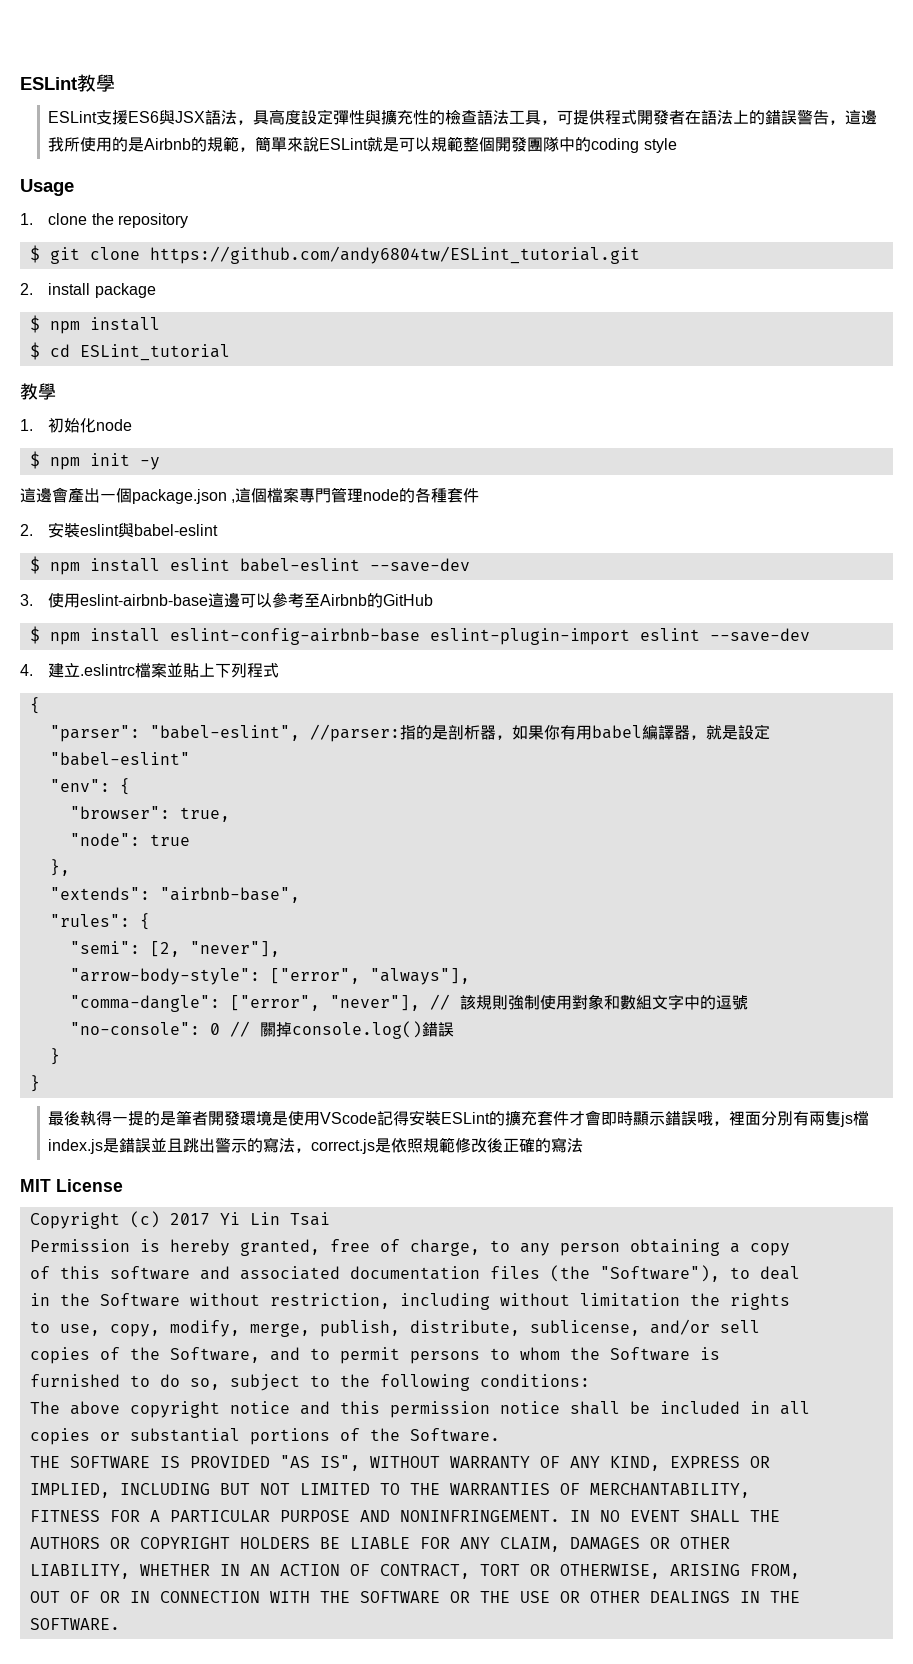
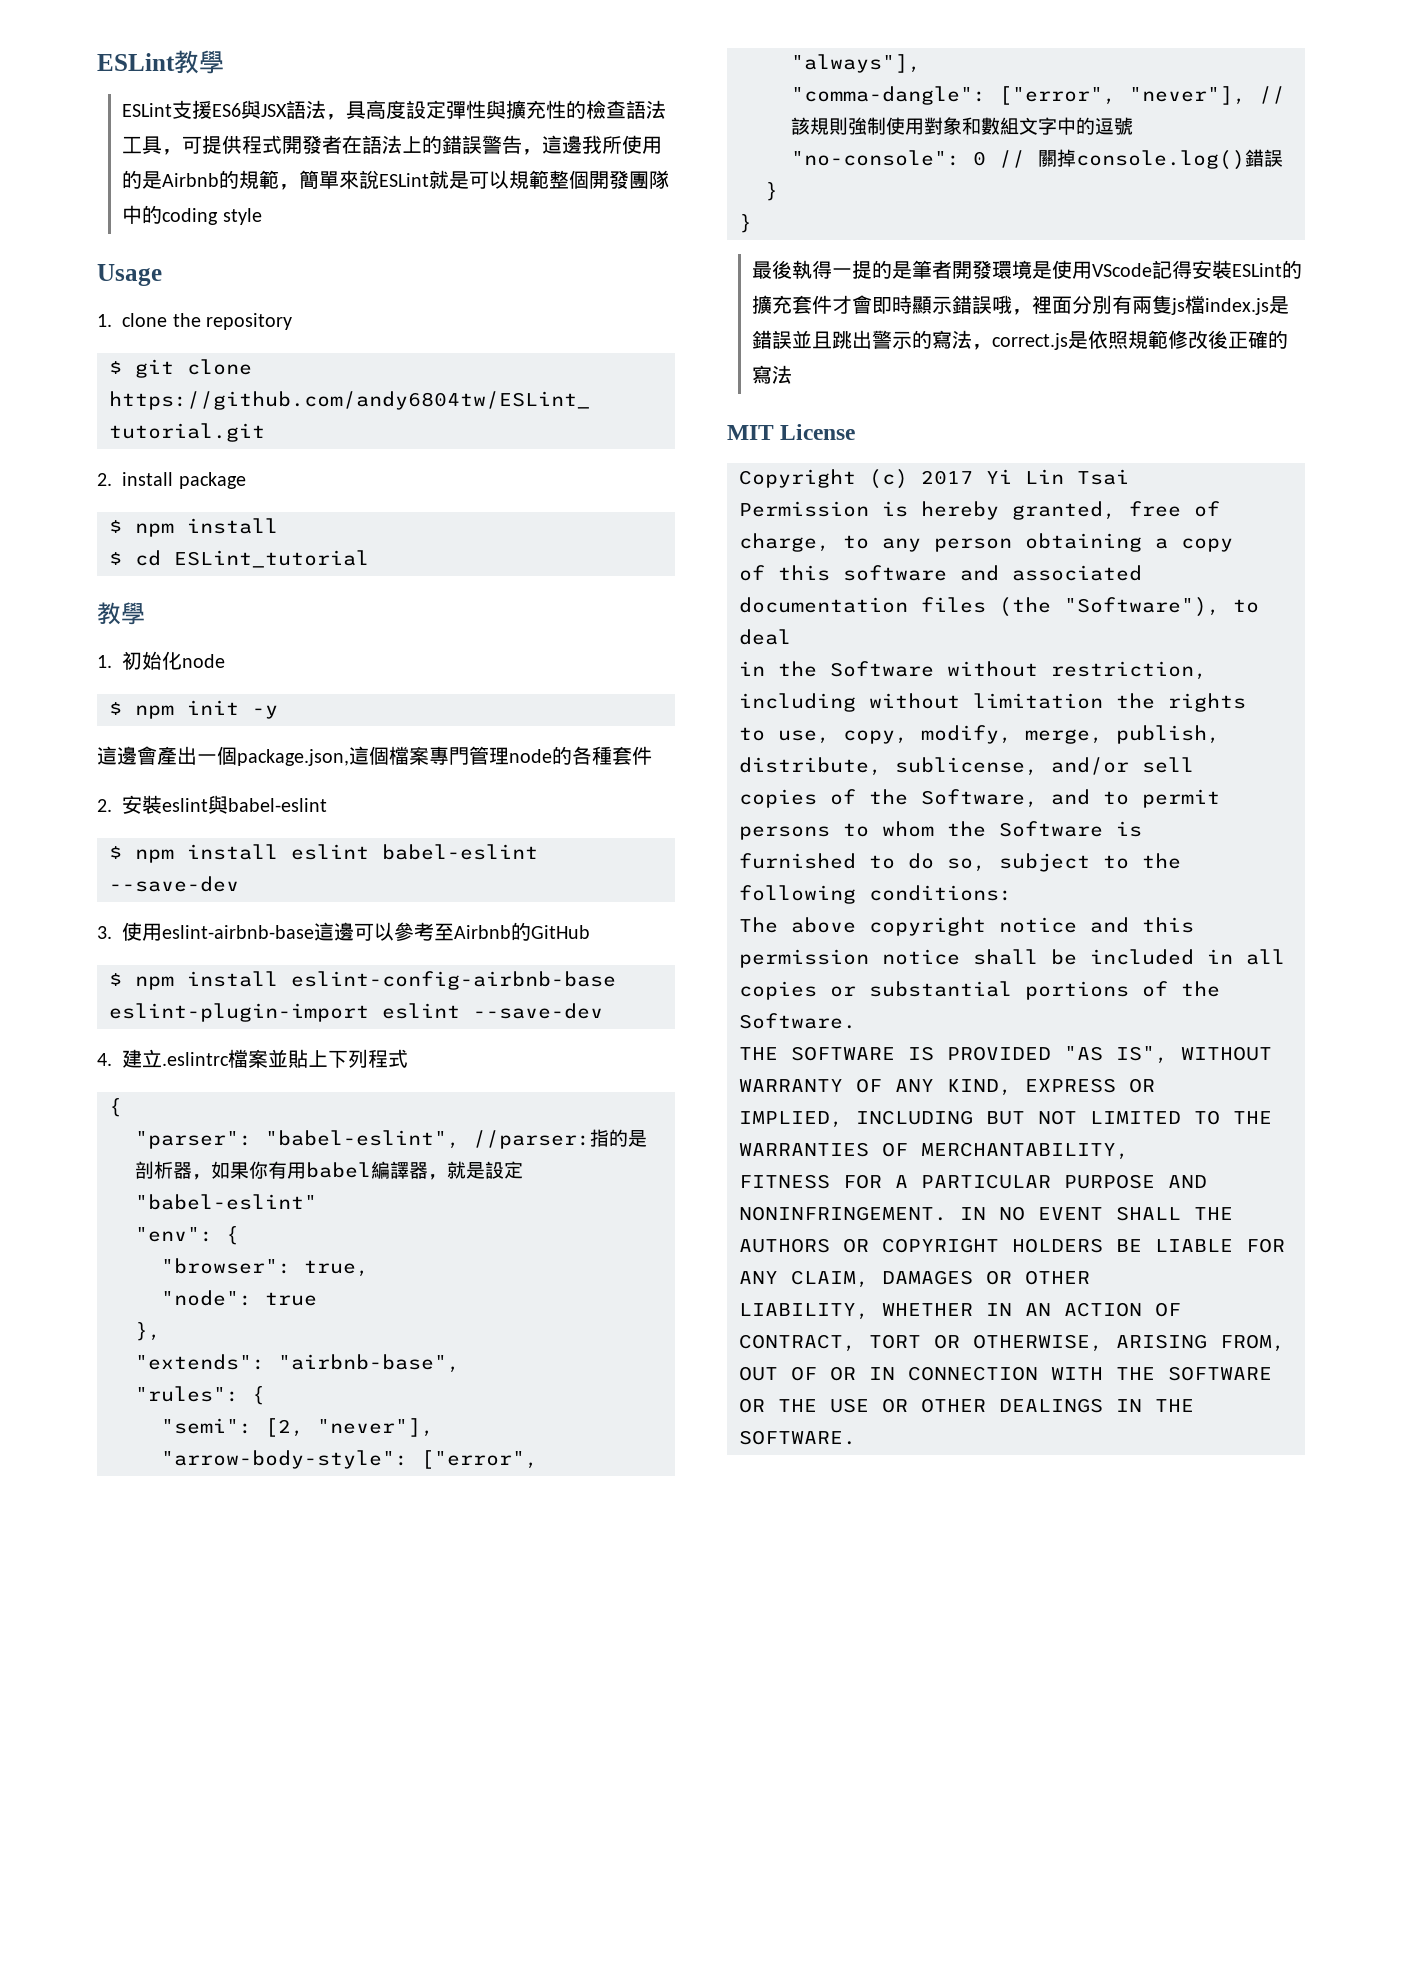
- 這邊會產出一個package.json ,這個檔案專門管理node的各種套件
+ 這邊會產出一個package.json,這個檔案專門管理node的各種套件

